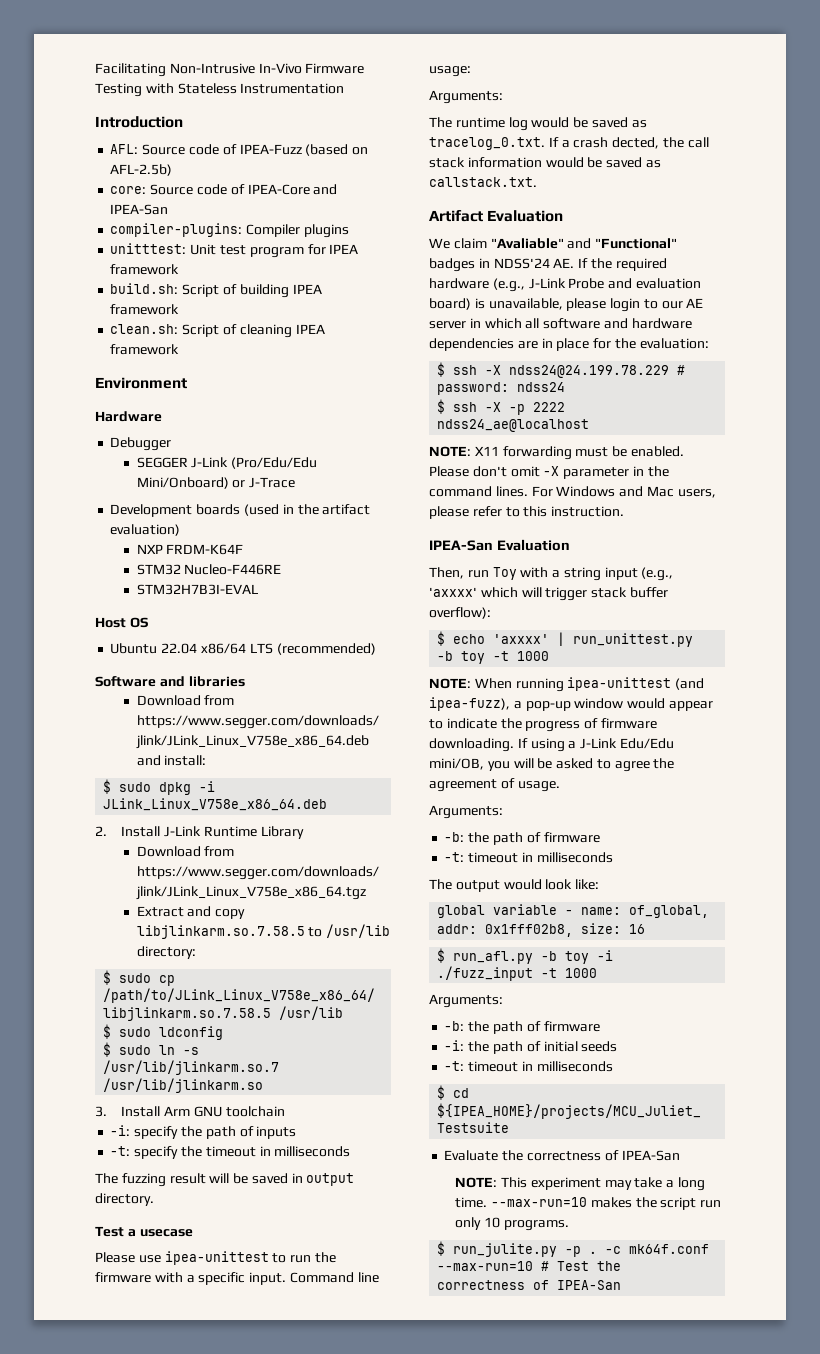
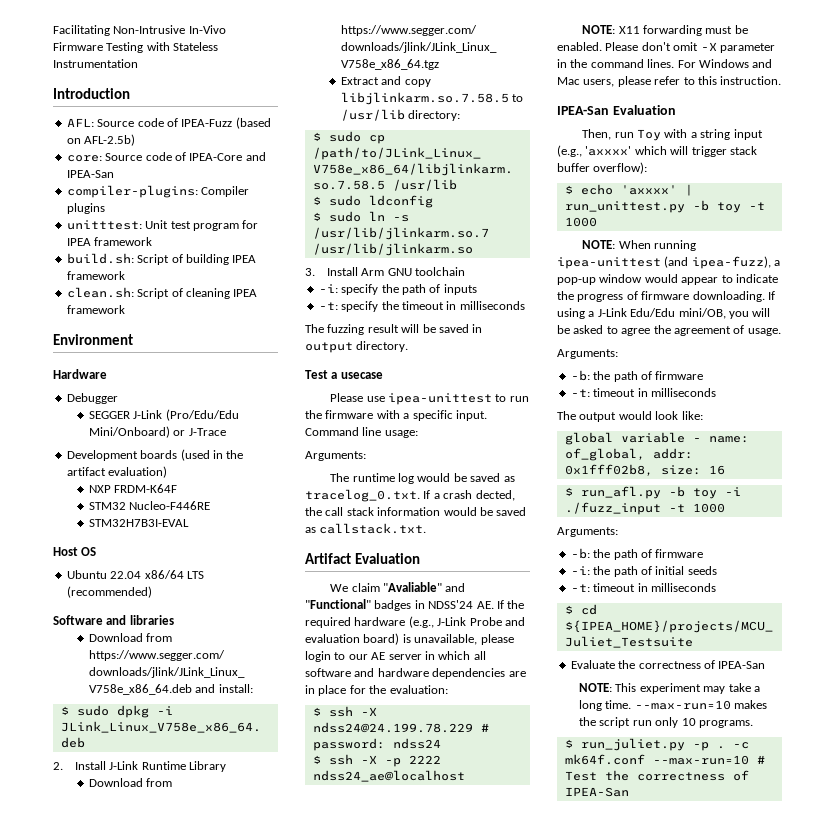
- $ run_julite.py -p .
+ $ run_juliet.py -p .

